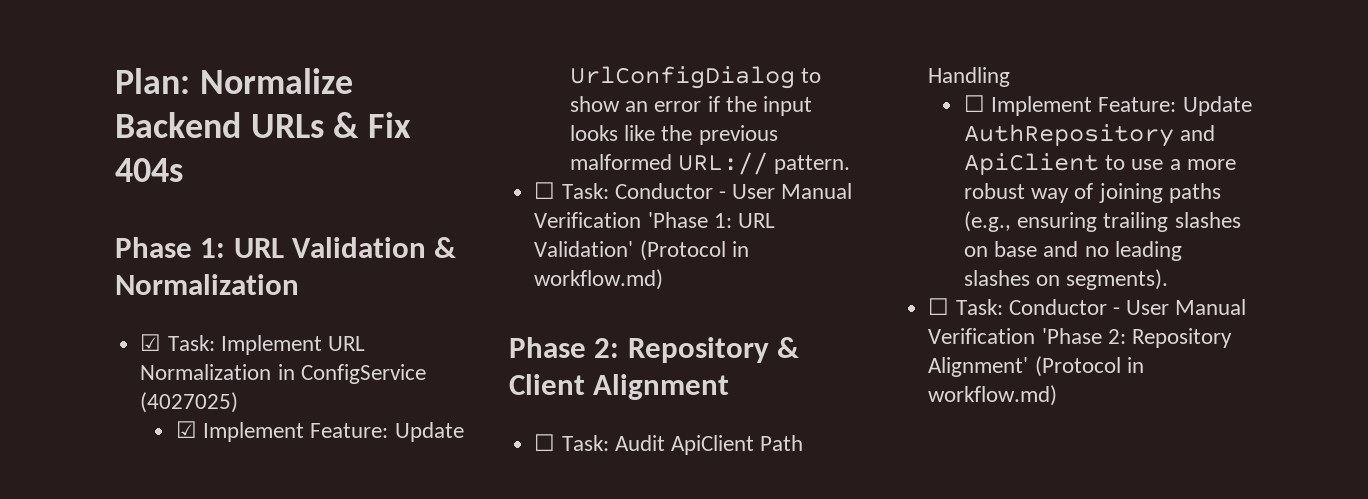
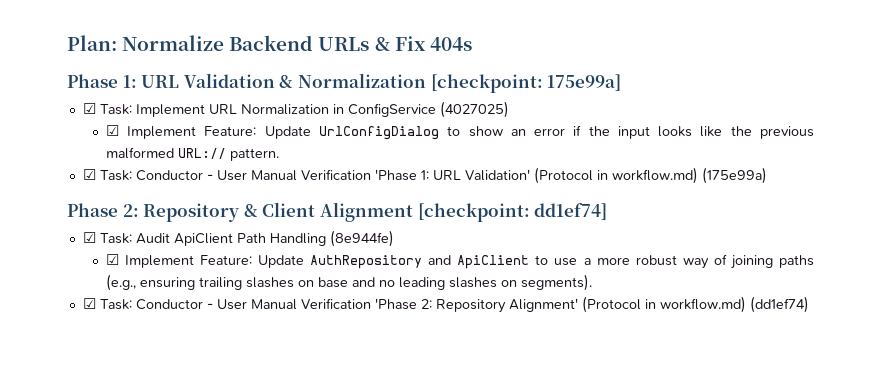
- Phase 1: URL Validation & Normalization
+ Phase 1: URL Validation & Normalization [checkpoint: 175e99a]
- ☐ Task: Conductor - User Manual Verification 'Phase 1: URL Validation' (Protocol in workflow.md)
+ ☑ Task: Conductor - User Manual Verification 'Phase 1: URL Validation' (Protocol in workflow.md) (175e99a)
- Phase 2: Repository & Client Alignment
- ☐ Task: Audit ApiClient Path Handling
- ☐ Implement Feature: Update AuthRepository and ApiClient to use a more robust way of joining paths (e.g., ensuring trailing slashes on base and no leading slashes on segments).
+ Phase 2: Repository & Client Alignment [checkpoint: dd1ef74]
+ ☑ Task: Audit ApiClient Path Handling (8e944fe)
+ ☑ Implement Feature: Update AuthRepository and ApiClient to use a more robust way of joining paths (e.g., ensuring trailing slashes on base and no leading slashes on segments).
- ☐ Task: Conductor - User Manual Verification 'Phase 2: Repository Alignment' (Protocol in workflow.md)
+ ☑ Task: Conductor - User Manual Verification 'Phase 2: Repository Alignment' (Protocol in workflow.md) (dd1ef74)

